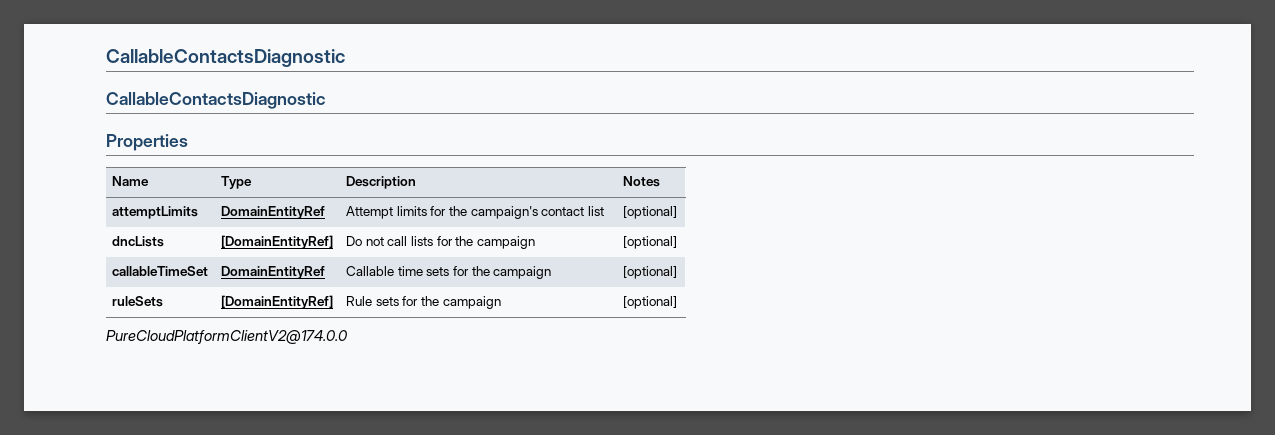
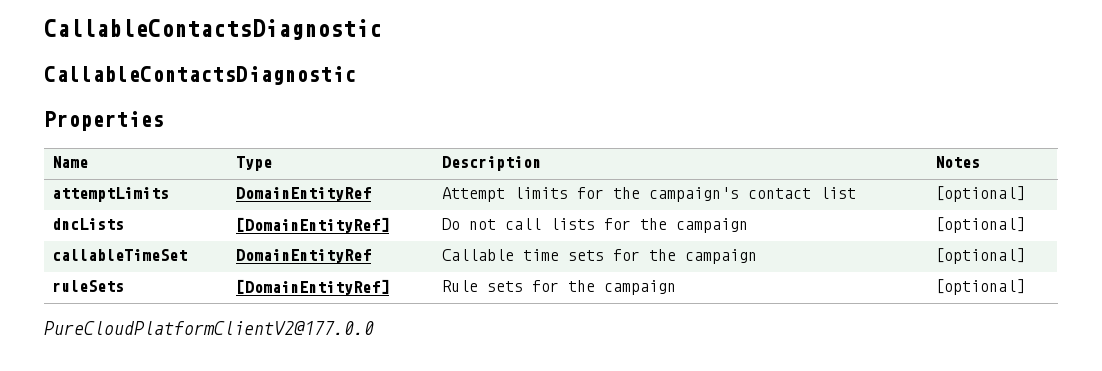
- PureCloudPlatformClientV2@174.0.0
+ PureCloudPlatformClientV2@177.0.0

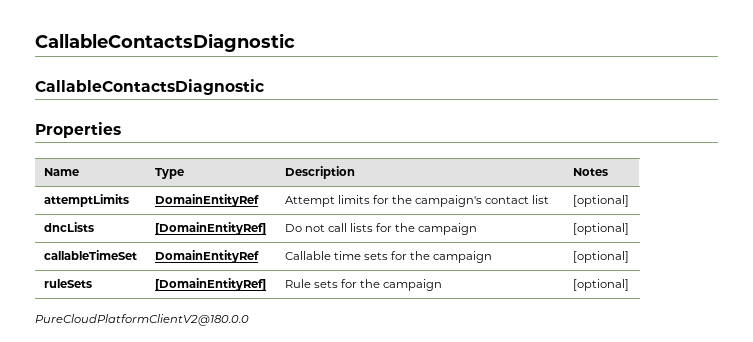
- PureCloudPlatformClientV2@177.0.0
+ PureCloudPlatformClientV2@180.0.0

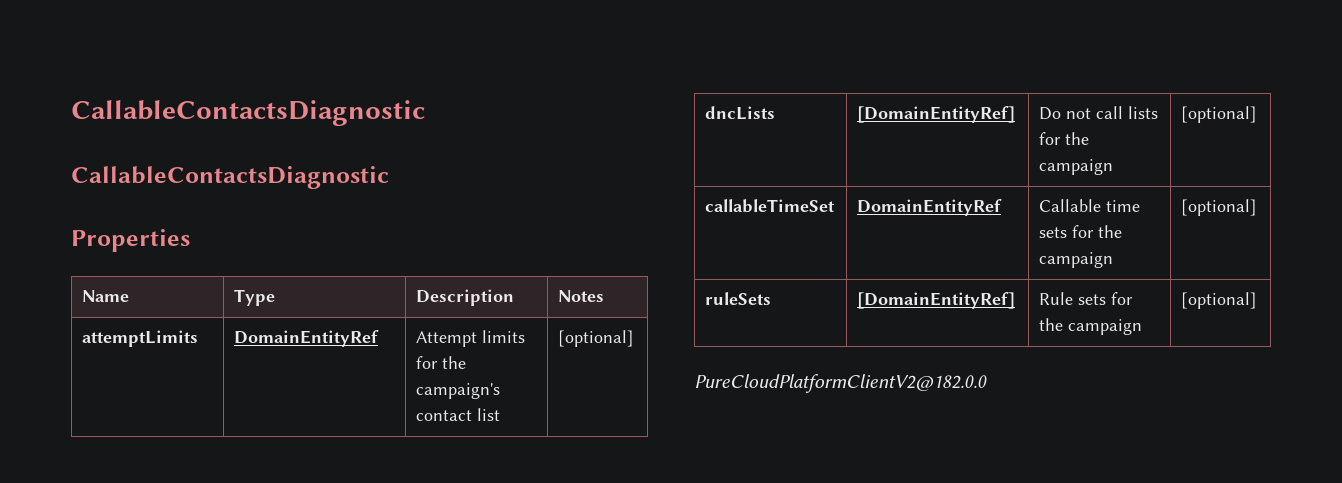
- PureCloudPlatformClientV2@180.0.0
+ PureCloudPlatformClientV2@182.0.0

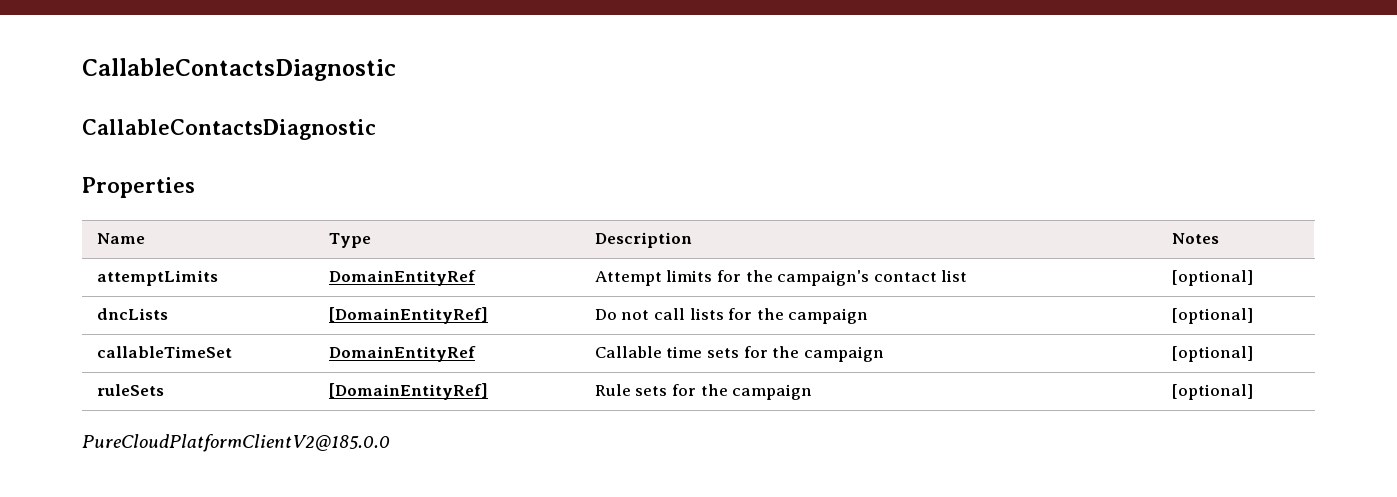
- PureCloudPlatformClientV2@182.0.0
+ PureCloudPlatformClientV2@185.0.0

